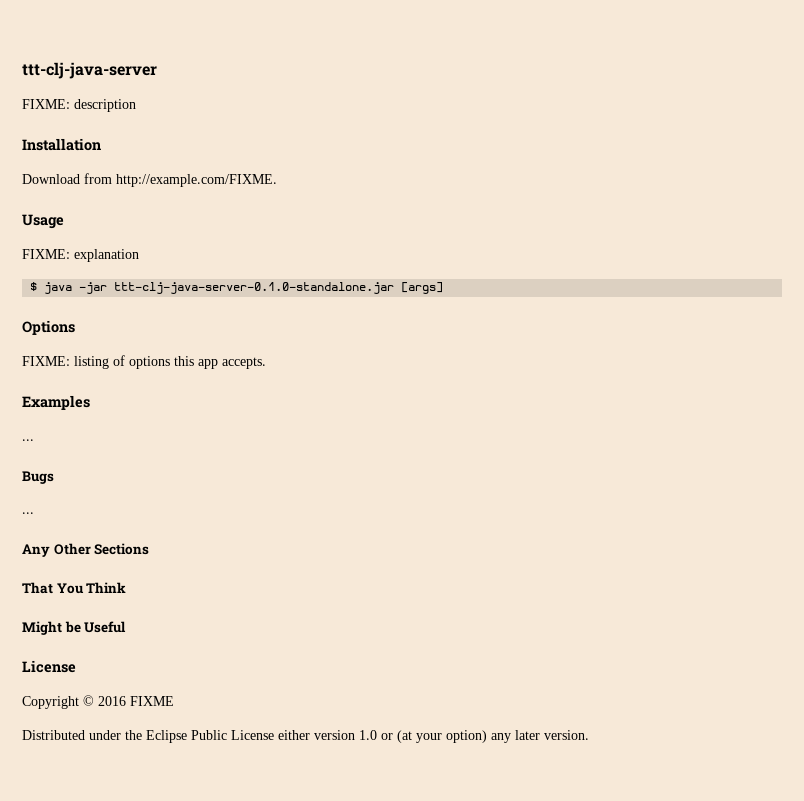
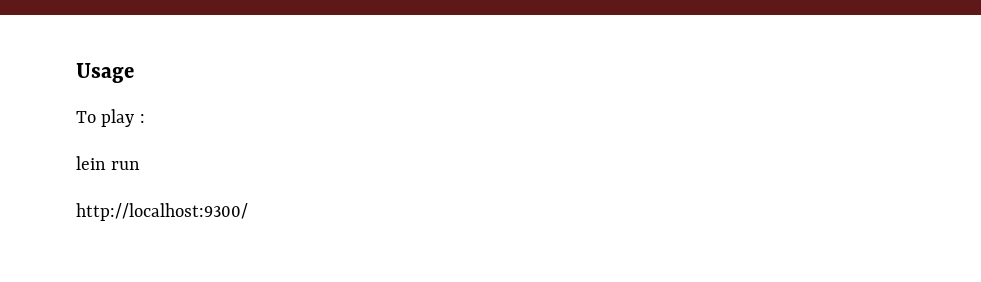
- ttt-clj-java-server
- FIXME: description
- Installation
- Download from http://example.com/FIXME.
  Usage
- FIXME: explanation
- $ java -jar ttt-clj-java-server-0.1.0-standalone.jar [args]
- Options
- FIXME: listing of options this app accepts.
- Examples
- ...
- Bugs
- ...
- Any Other Sections
- That You Think
- Might be Useful
- License
- Copyright © 2016 FIXME
- Distributed under the Eclipse Public License either version 1.0 or (at your option) any later version.
+ To play :
+ lein run
+ http://localhost:9300/

